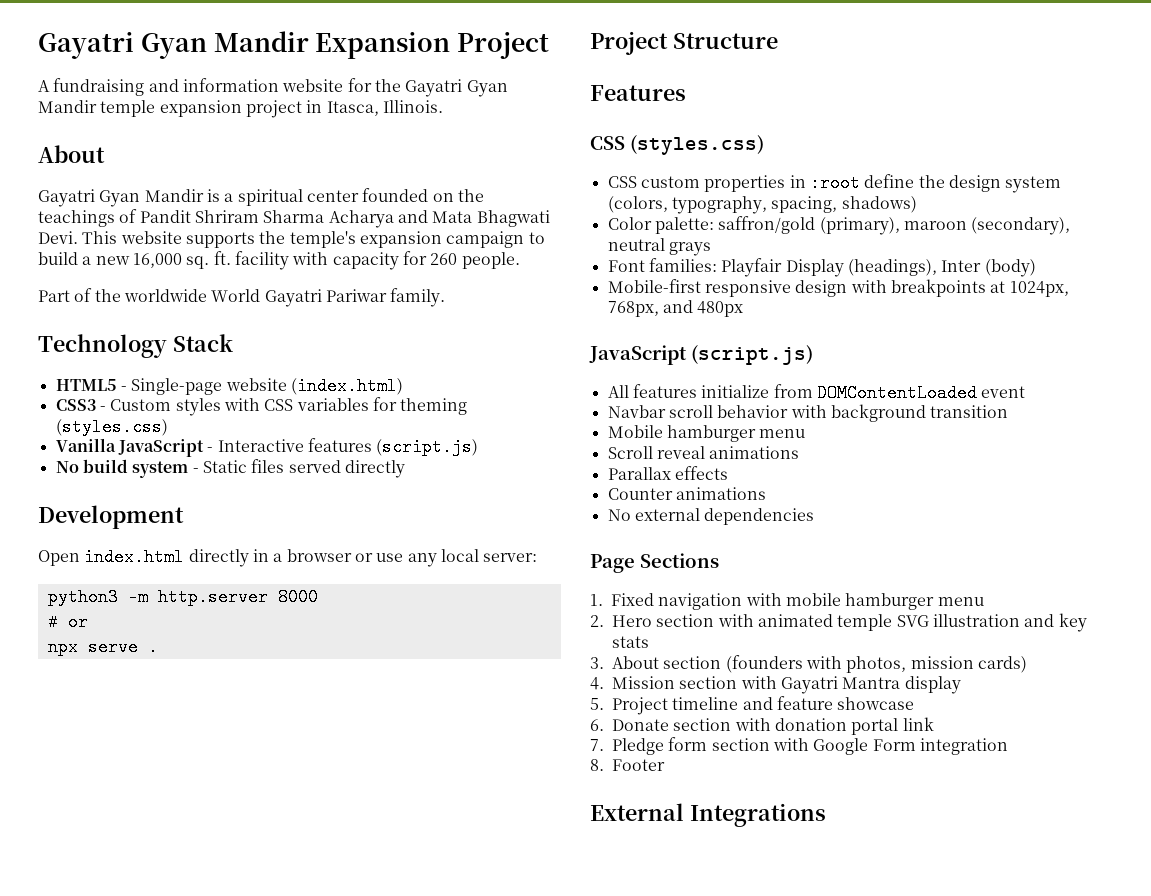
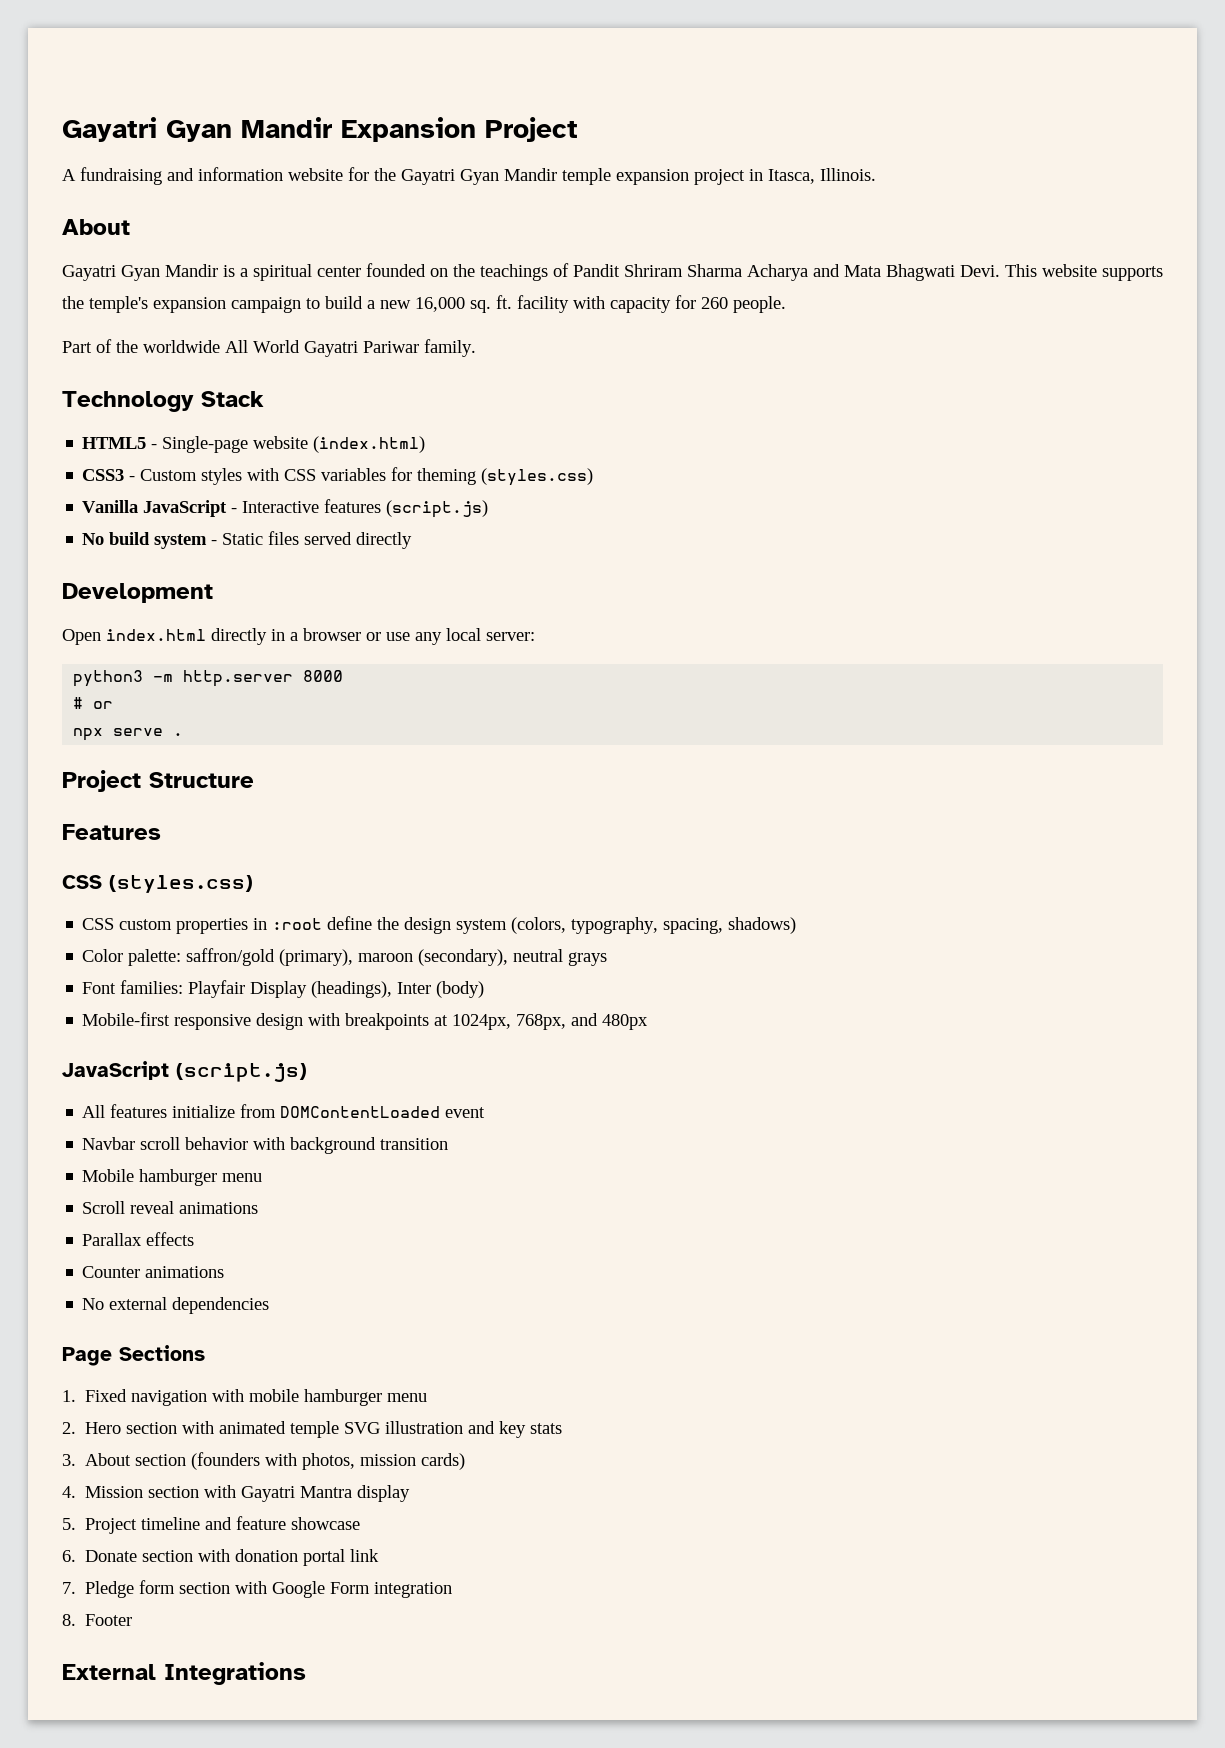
- Part of the worldwide World Gayatri Pariwar family.
+ Part of the worldwide All World Gayatri Pariwar family.

